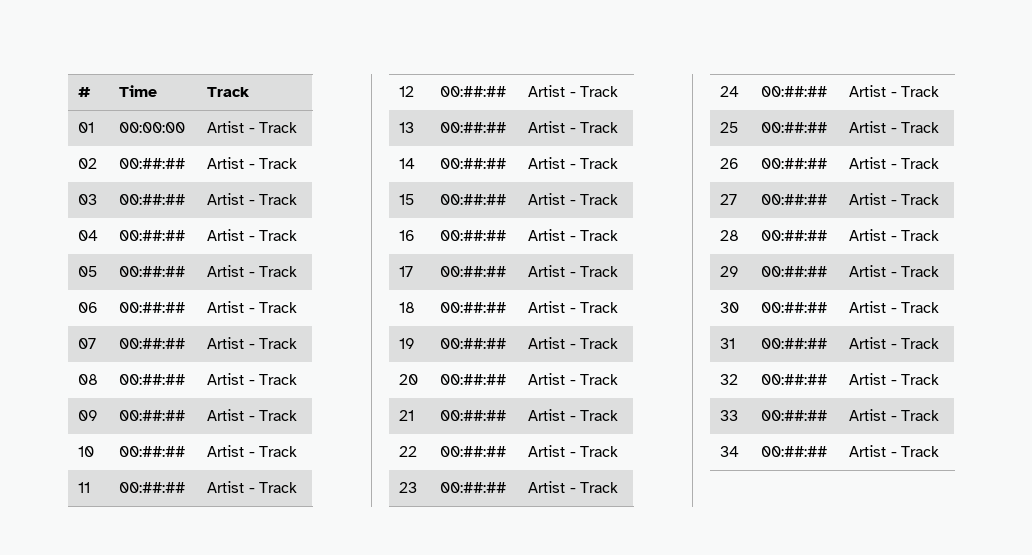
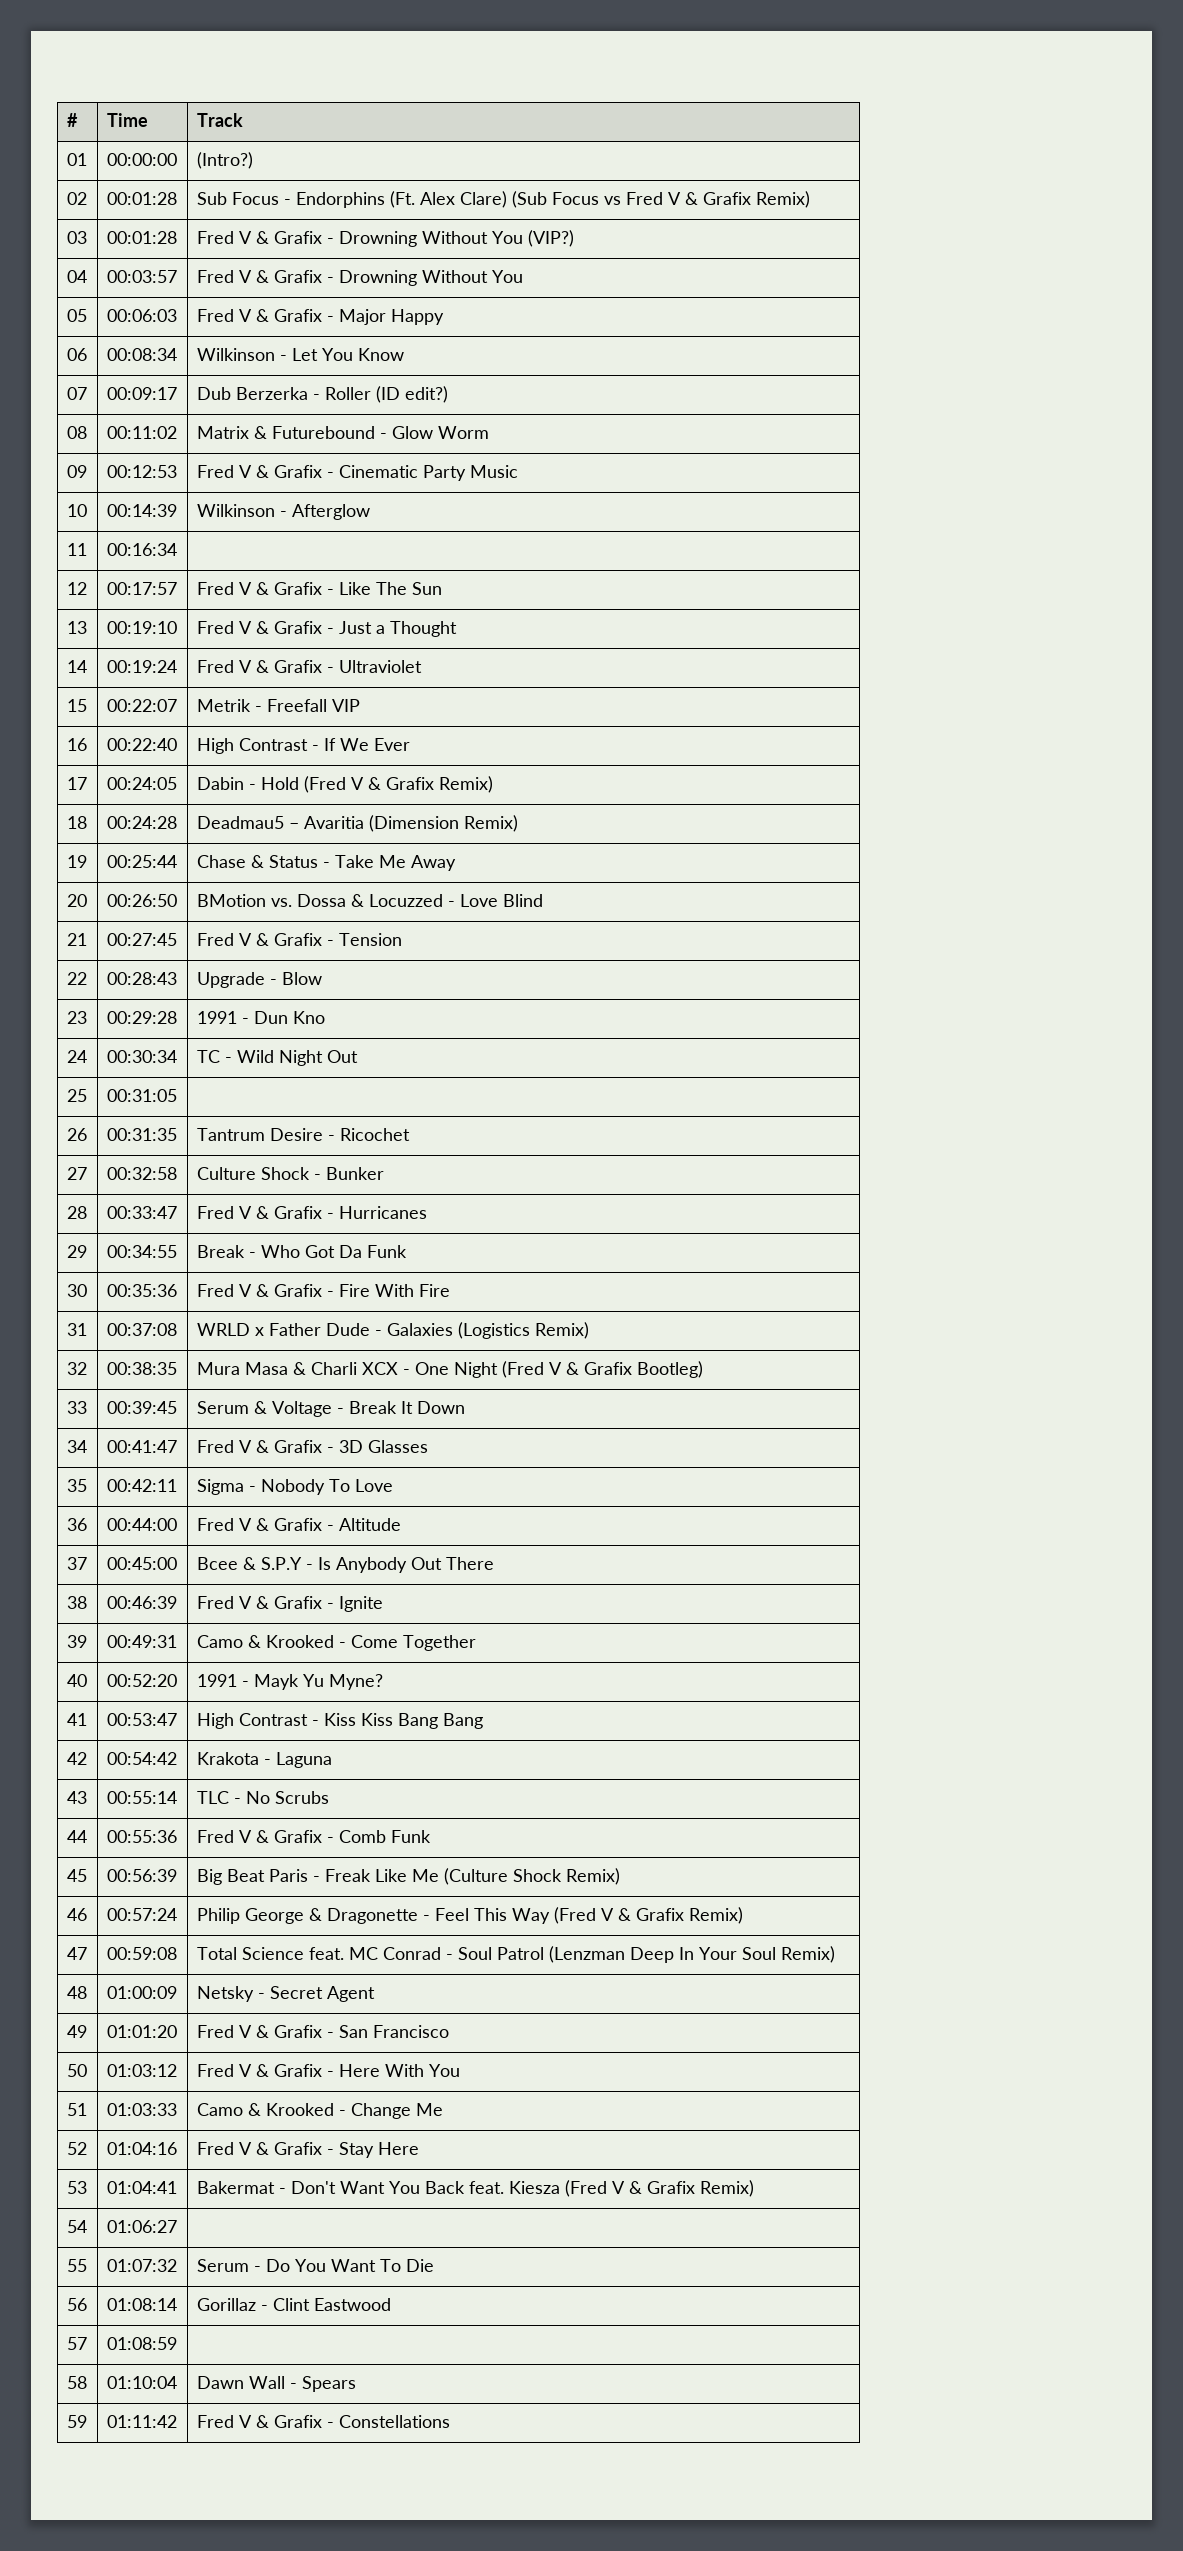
- 01 | 00:00:00 | Artist - Track
- 02 | 00:##:## | Artist - Track
- 03 | 00:##:## | Artist - Track
- 04 | 00:##:## | Artist - Track
- 05 | 00:##:## | Artist - Track
- 06 | 00:##:## | Artist - Track
- 07 | 00:##:## | Artist - Track
- 08 | 00:##:## | Artist - Track
- 09 | 00:##:## | Artist - Track
- 10 | 00:##:## | Artist - Track
- 11 | 00:##:## | Artist - Track
- 12 | 00:##:## | Artist - Track
- 13 | 00:##:## | Artist - Track
- 14 | 00:##:## | Artist - Track
- 15 | 00:##:## | Artist - Track
- 16 | 00:##:## | Artist - Track
- 17 | 00:##:## | Artist - Track
- 18 | 00:##:## | Artist - Track
- 19 | 00:##:## | Artist - Track
- 20 | 00:##:## | Artist - Track
- 21 | 00:##:## | Artist - Track
- 22 | 00:##:## | Artist - Track
- 23 | 00:##:## | Artist - Track
- 24 | 00:##:## | Artist - Track
- 25 | 00:##:## | Artist - Track
- 26 | 00:##:## | Artist - Track
- 27 | 00:##:## | Artist - Track
- 28 | 00:##:## | Artist - Track
- 29 | 00:##:## | Artist - Track
- 30 | 00:##:## | Artist - Track
- 31 | 00:##:## | Artist - Track
- 32 | 00:##:## | Artist - Track
- 33 | 00:##:## | Artist - Track
- 34 | 00:##:## | Artist - Track
+ 01 | 00:00:00 | (Intro?)
+ 02 | 00:01:28 | Sub Focus - Endorphins (Ft. Alex Clare) (Sub Focus vs Fred V & Grafix Remix)
+ 03 | 00:01:28 | Fred V & Grafix - Drowning Without You (VIP?)
+ 04 | 00:03:57 | Fred V & Grafix - Drowning Without You
+ 05 | 00:06:03 | Fred V & Grafix - Major Happy
+ 06 | 00:08:34 | Wilkinson - Let You Know
+ 07 | 00:09:17 | Dub Berzerka - Roller (ID edit?)
+ 08 | 00:11:02 | Matrix & Futurebound - Glow Worm
+ 09 | 00:12:53 | Fred V & Grafix - Cinematic Party Music
+ 10 | 00:14:39 | Wilkinson - Afterglow
+ 11 | 00:16:34 |
+ 12 | 00:17:57 | Fred V & Grafix - Like The Sun
+ 13 | 00:19:10 | Fred V & Grafix - Just a Thought
+ 14 | 00:19:24 | Fred V & Grafix - Ultraviolet
+ 15 | 00:22:07 | Metrik - Freefall VIP
+ 16 | 00:22:40 | High Contrast - If We Ever
+ 17 | 00:24:05 | Dabin - Hold (Fred V & Grafix Remix)
+ 18 | 00:24:28 | Deadmau5 – Avaritia (Dimension Remix)
+ 19 | 00:25:44 | Chase & Status - Take Me Away
+ 20 | 00:26:50 | BMotion vs. Dossa & Locuzzed - Love Blind
+ 21 | 00:27:45 | Fred V & Grafix - Tension
+ 22 | 00:28:43 | Upgrade - Blow
+ 23 | 00:29:28 | 1991 - Dun Kno
+ 24 | 00:30:34 | TC - Wild Night Out
+ 25 | 00:31:05 |
+ 26 | 00:31:35 | Tantrum Desire - Ricochet
+ 27 | 00:32:58 | Culture Shock - Bunker
+ 28 | 00:33:47 | Fred V & Grafix - Hurricanes
+ 29 | 00:34:55 | Break - Who Got Da Funk
+ 30 | 00:35:36 | Fred V & Grafix - Fire With Fire
+ 31 | 00:37:08 | WRLD x Father Dude - Galaxies (Logistics Remix)
+ 32 | 00:38:35 | Mura Masa & Charli XCX - One Night (Fred V & Grafix Bootleg)
+ 33 | 00:39:45 | Serum & Voltage - Break It Down
+ 34 | 00:41:47 | Fred V & Grafix - 3D Glasses
+ 35 | 00:42:11 | Sigma - Nobody To Love
+ 36 | 00:44:00 | Fred V & Grafix - Altitude
+ 37 | 00:45:00 | Bcee & S.P.Y - Is Anybody Out There
+ 38 | 00:46:39 | Fred V & Grafix - Ignite
+ 39 | 00:49:31 | Camo & Krooked - Come Together
+ 40 | 00:52:20 | 1991 - Mayk Yu Myne?
+ 41 | 00:53:47 | High Contrast - Kiss Kiss Bang Bang
+ 42 | 00:54:42 | Krakota - Laguna
+ 43 | 00:55:14 | TLC - No Scrubs
+ 44 | 00:55:36 | Fred V & Grafix - Comb Funk
+ 45 | 00:56:39 | Big Beat Paris - Freak Like Me (Culture Shock Remix)
+ 46 | 00:57:24 | Philip George & Dragonette - Feel This Way (Fred V & Grafix Remix)
+ 47 | 00:59:08 | Total Science feat. MC Conrad - Soul Patrol (Lenzman Deep In Your Soul Remix)
+ 48 | 01:00:09 | Netsky - Secret Agent
+ 49 | 01:01:20 | Fred V & Grafix - San Francisco
+ 50 | 01:03:12 | Fred V & Grafix - Here With You
+ 51 | 01:03:33 | Camo & Krooked - Change Me
+ 52 | 01:04:16 | Fred V & Grafix - Stay Here
+ 53 | 01:04:41 | Bakermat - Don't Want You Back feat. Kiesza (Fred V & Grafix Remix)
+ 54 | 01:06:27 |
+ 55 | 01:07:32 | Serum - Do You Want To Die
+ 56 | 01:08:14 | Gorillaz - Clint Eastwood
+ 57 | 01:08:59 |
+ 58 | 01:10:04 | Dawn Wall - Spears
+ 59 | 01:11:42 | Fred V & Grafix - Constellations

